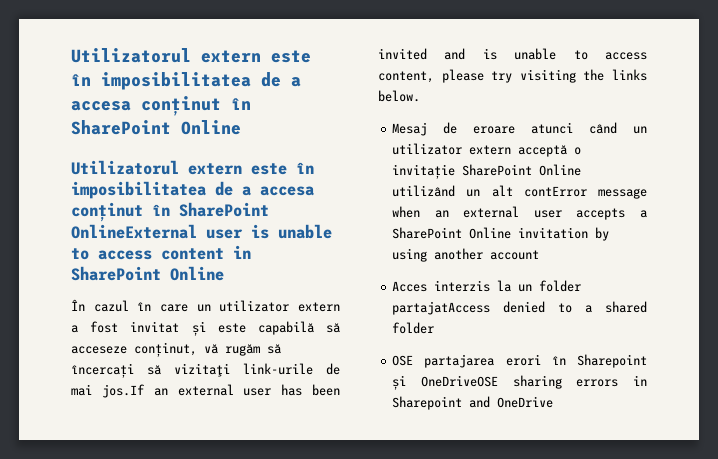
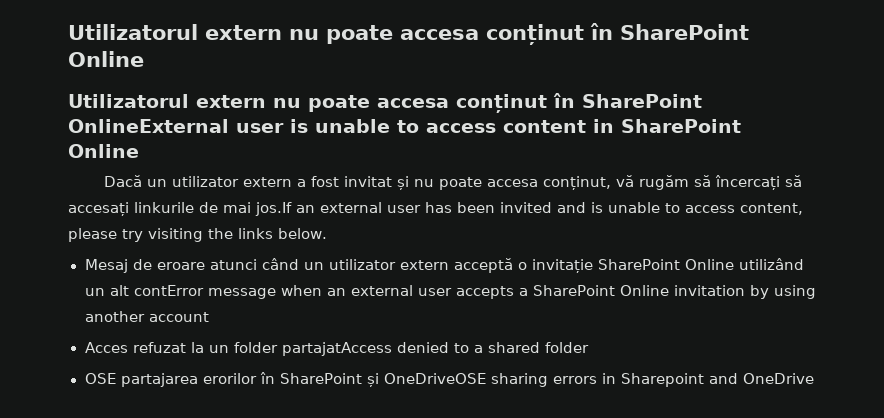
- Utilizatorul extern este în imposibilitatea de a accesa conținut în SharePoint Online
+ Utilizatorul extern nu poate accesa conținut în SharePoint Online
- Utilizatorul extern este în imposibilitatea de a accesa conținut în SharePoint OnlineExternal user is unable to access content in SharePoint Online
+ Utilizatorul extern nu poate accesa conținut în SharePoint OnlineExternal user is unable to access content in SharePoint Online
- În cazul în care un utilizator extern a fost invitat și este capabilă să acceseze conținut, vă rugăm să încercați să vizitaţi link-urile de mai jos.If an external user has been invited and is unable to access content, please try visiting the links below.
+ Dacă un utilizator extern a fost invitat și nu poate accesa conținut, vă rugăm să încercați să accesați linkurile de mai jos.If an external user has been invited and is unable to access content, please try visiting the links below.
- Acces interzis la un folder partajatAccess denied to a shared folder
+ Acces refuzat la un folder partajatAccess denied to a shared folder
- OSE partajarea erori în Sharepoint și OneDriveOSE sharing errors in Sharepoint and OneDrive
+ OSE partajarea erorilor în SharePoint și OneDriveOSE sharing errors in Sharepoint and OneDrive

